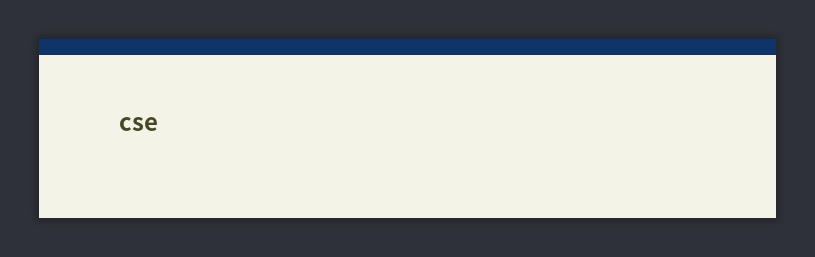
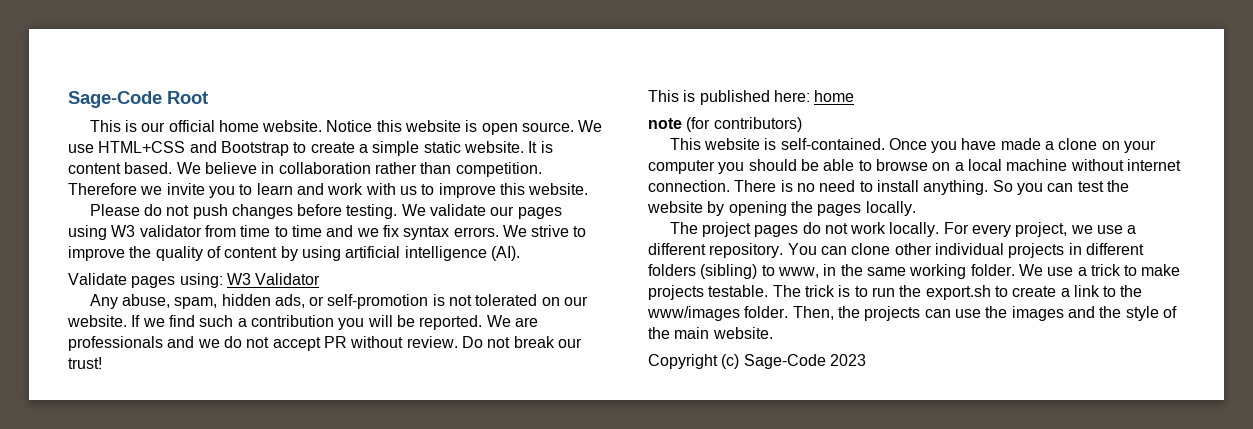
- cse
+ Sage-Code Root
+ This is our official home website. Notice this website is open source. We use HTML+CSS and Bootstrap to create a simple static website. It is content based. We believe in collaboration rather than competition. Therefore we invite you to learn and work with us to improve this website.
+ Please do not push changes before testing. We validate our pages using W3 validator from time to time and we fix syntax errors. We strive to improve the quality of content by using artificial intelligence (AI).
+ Validate pages using: W3 Validator
+ Any abuse, spam, hidden ads, or self-promotion is not tolerated on our website. If we find such a contribution you will be reported. We are professionals and we do not accept PR without review. Do not break our trust!
+ This is published here: home
+ note (for contributors)
+ This website is self-contained. Once you have made a clone on your computer you should be able to browse on a local machine without internet connection. There is no need to install anything. So you can test the website by opening the pages locally.
+ The project pages do not work locally. For every project, we use a different repository. You can clone other individual projects in different folders (sibling) to www, in the same working folder. We use a trick to make projects testable. The trick is to run the export.sh to create a link to the www/images folder. Then, the projects can use the images and the style of the main website.
+ Copyright (c) Sage-Code 2023

